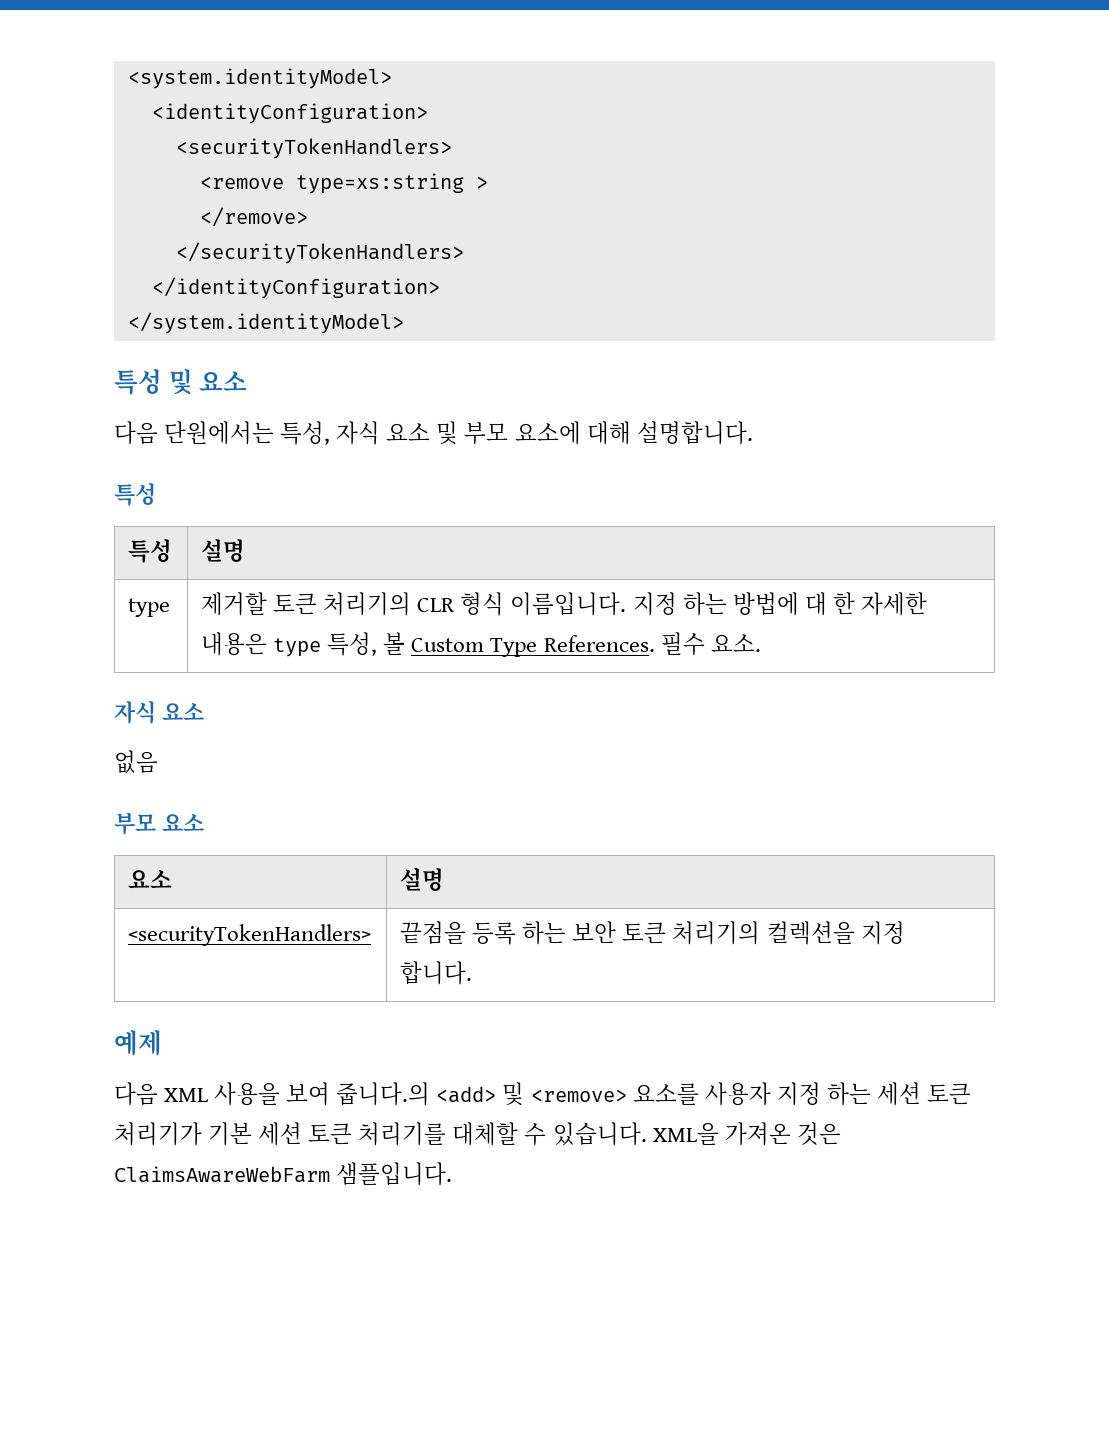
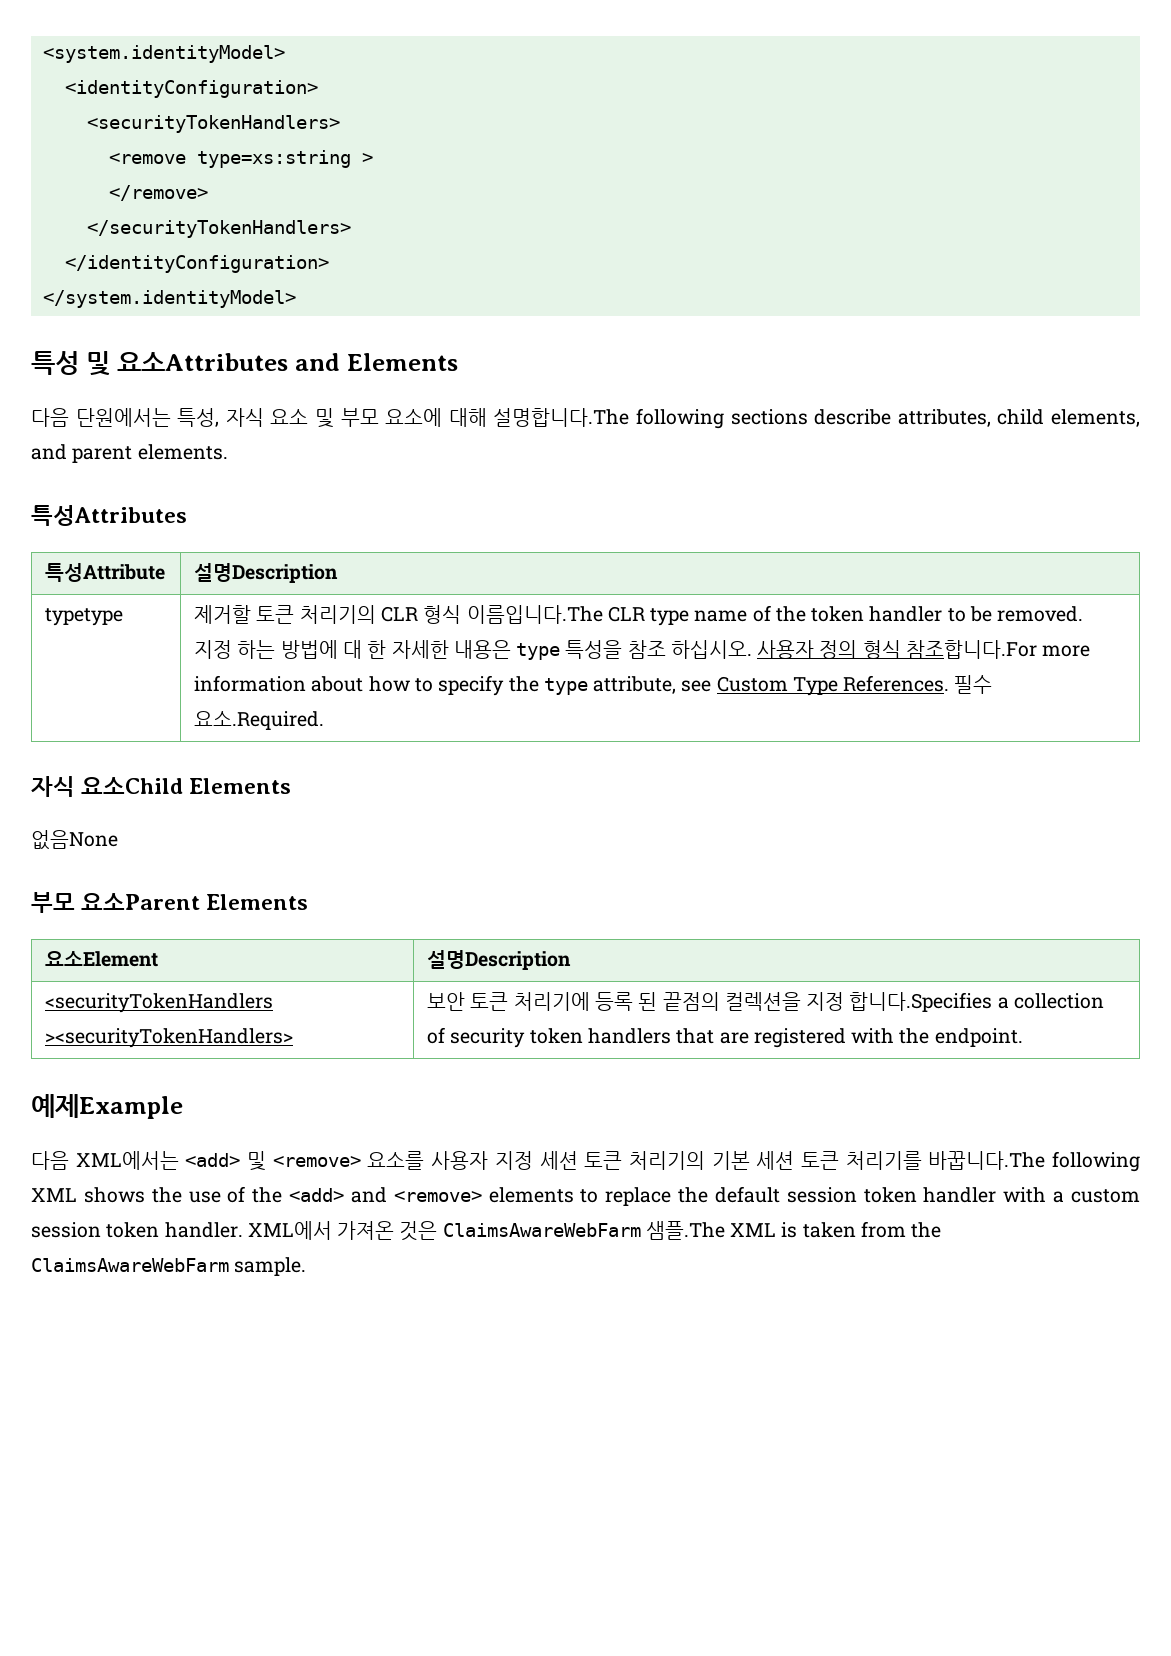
- 특성 및 요소
+ 특성 및 요소Attributes and Elements
- 다음 단원에서는 특성, 자식 요소 및 부모 요소에 대해 설명합니다.
- 특성
- 특성 | 설명
- type | 제거할 토큰 처리기의 CLR 형식 이름입니다. 지정 하는 방법에 대 한 자세한 내용은 type 특성, 볼 Custom Type References. 필수 요소.
- 자식 요소
- 없음
- 부모 요소
- 요소 | 설명
- <securityTokenHandlers> | 끝점을 등록 하는 보안 토큰 처리기의 컬렉션을 지정 합니다.
- 예제
- 다음 XML 사용을 보여 줍니다.의 <add> 및 <remove> 요소를 사용자 지정 하는 세션 토큰 처리기가 기본 세션 토큰 처리기를 대체할 수 있습니다. XML을 가져온 것은 ClaimsAwareWebFarm 샘플입니다.
+ 다음 단원에서는 특성, 자식 요소 및 부모 요소에 대해 설명합니다.The following sections describe attributes, child elements, and parent elements.
+ 특성Attributes
+ 특성Attribute | 설명Description
+ typetype | 제거할 토큰 처리기의 CLR 형식 이름입니다.The CLR type name of the token handler to be removed. 지정 하는 방법에 대 한 자세한 내용은 type 특성을 참조 하십시오. 사용자 정의 형식 참조합니다.For more information about how to specify the type attribute, see Custom Type References. 필수 요소.Required.
+ 자식 요소Child Elements
+ 없음None
+ 부모 요소Parent Elements
+ 요소Element | 설명Description
+ <securityTokenHandlers ><securityTokenHandlers> | 보안 토큰 처리기에 등록 된 끝점의 컬렉션을 지정 합니다.Specifies a collection of security token handlers that are registered with the endpoint.
+ 예제Example
+ 다음 XML에서는 <add> 및 <remove> 요소를 사용자 지정 세션 토큰 처리기의 기본 세션 토큰 처리기를 바꿉니다.The following XML shows the use of the <add> and <remove> elements to replace the default session token handler with a custom session token handler. XML에서 가져온 것은 ClaimsAwareWebFarm 샘플.The XML is taken from the ClaimsAwareWebFarm sample.

